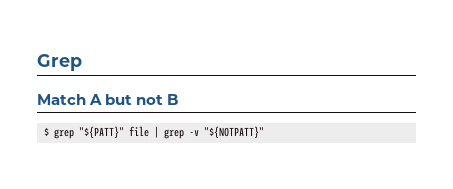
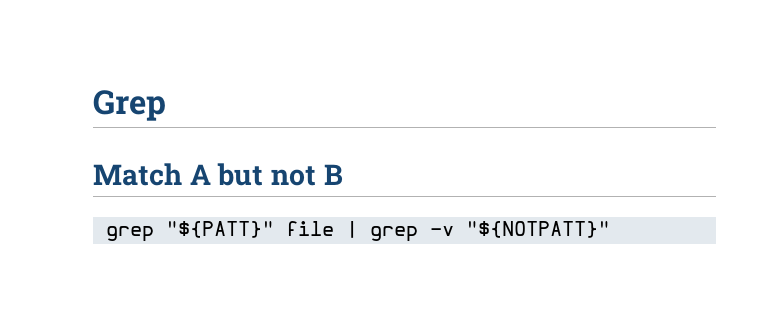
- $ grep "${PATT}" file | grep -v "${NOTPATT}"
+ grep "${PATT}" file | grep -v "${NOTPATT}"

